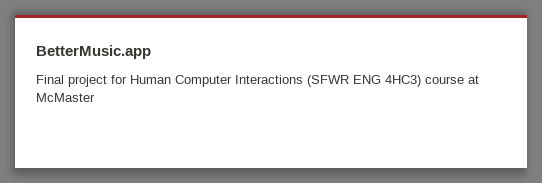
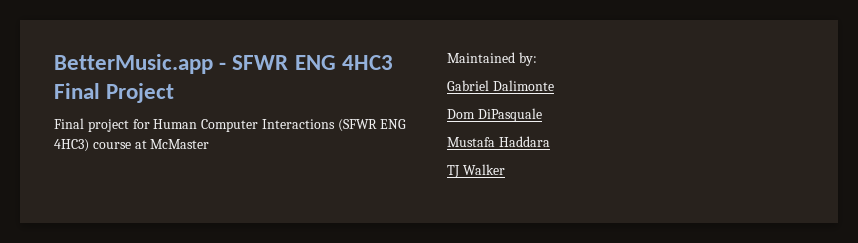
- BetterMusic.app
+ BetterMusic.app - SFWR ENG 4HC3 Final Project
+ Maintained by:
+ Gabriel Dalimonte
+ Dom DiPasquale
+ Mustafa Haddara
+ TJ Walker

